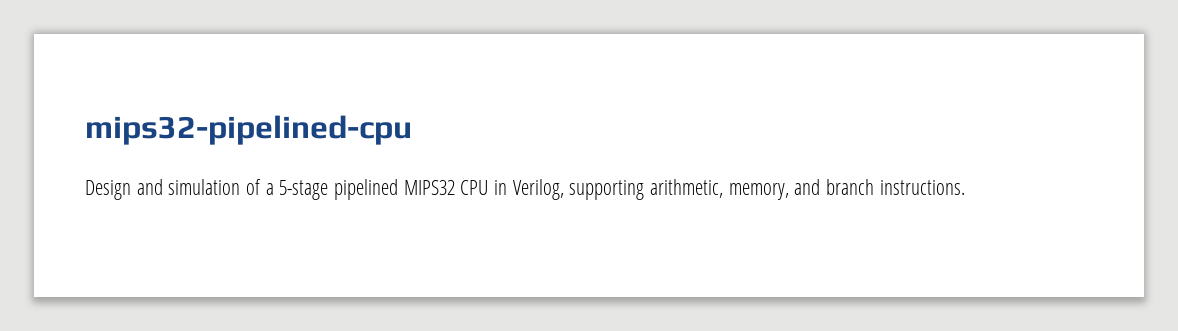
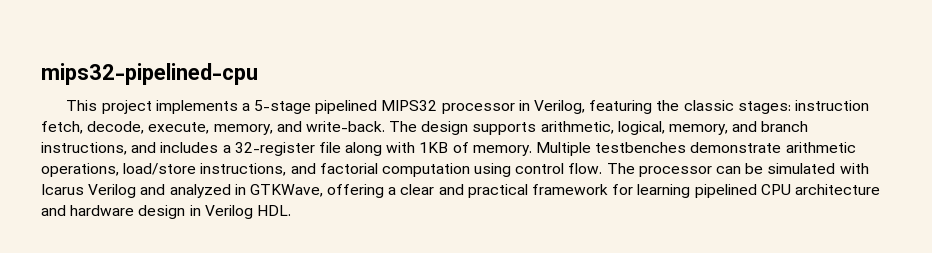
- Design and simulation of a 5-stage pipelined MIPS32 CPU in Verilog, supporting arithmetic, memory, and branch instructions.
+ This project implements a 5-stage pipelined MIPS32 processor in Verilog, featuring the classic stages: instruction fetch, decode, execute, memory, and write-back. The design supports arithmetic, logical, memory, and branch instructions, and includes a 32-register file along with 1KB of memory. Multiple testbenches demonstrate arithmetic operations, load/store instructions, and factorial computation using control flow. The processor can be simulated with Icarus Verilog and analyzed in GTKWave, offering a clear and practical framework for learning pipelined CPU architecture and hardware design in Verilog HDL.

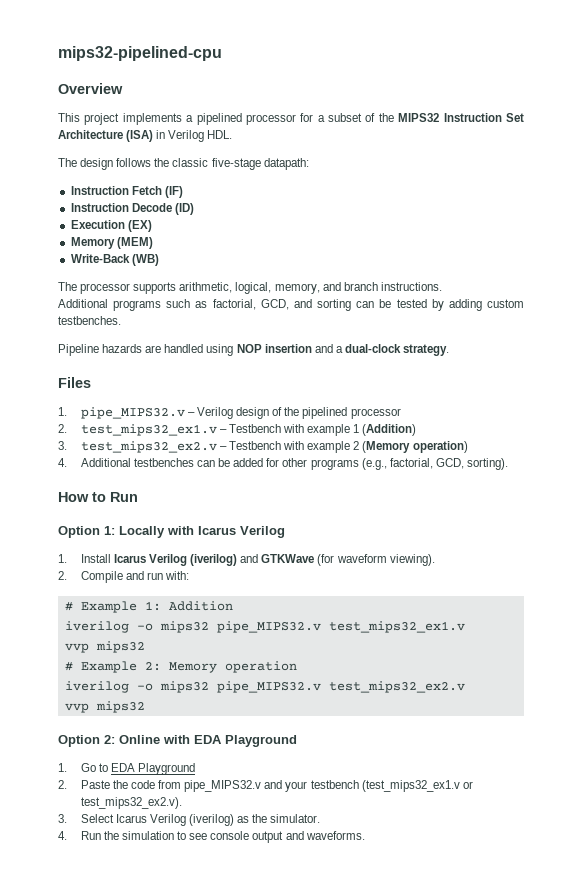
+ Overview
- This project implements a 5-stage pipelined MIPS32 processor in Verilog, featuring the classic stages: instruction fetch, decode, execute, memory, and write-back. The design supports arithmetic, logical, memory, and branch instructions, and includes a 32-register file along with 1KB of memory. Multiple testbenches demonstrate arithmetic operations, load/store instructions, and factorial computation using control flow. The processor can be simulated with Icarus Verilog and analyzed in GTKWave, offering a clear and practical framework for learning pipelined CPU architecture and hardware design in Verilog HDL.
+ This project implements a pipelined processor for a subset of the MIPS32 Instruction Set Architecture (ISA) in Verilog HDL.
+ The design follows the classic five-stage datapath:
+ Instruction Fetch (IF)
+ Instruction Decode (ID)
+ Execution (EX)
+ Memory (MEM)
+ Write-Back (WB)
+ The processor supports arithmetic, logical, memory, and branch instructions.
+ Additional programs such as factorial, GCD, and sorting can be tested by adding custom testbenches.
+ Pipeline hazards are handled using NOP insertion and a dual-clock strategy.
+ Files
+ 1. pipe_MIPS32.v – Verilog design of the pipelined processor
+ 2. test_mips32_ex1.v – Testbench with example 1 (Addition)
+ 3. test_mips32_ex2.v – Testbench with example 2 (Memory operation)
+ 4. Additional testbenches can be added for other programs (e.g., factorial, GCD, sorting).
+ How to Run
+ Option 1: Locally with Icarus Verilog
+ 1. Install Icarus Verilog (iverilog) and GTKWave (for waveform viewing).
+ 2. Compile and run with:
+ # Example 1: Addition
+ iverilog -o mips32 pipe_MIPS32.v test_mips32_ex1.v
+ vvp mips32
+ # Example 2: Memory operation
+ iverilog -o mips32 pipe_MIPS32.v test_mips32_ex2.v
+ vvp mips32
+ Option 2: Online with EDA Playground
+ 1. Go to EDA Playground
+ 2. Paste the code from pipe_MIPS32.v and your testbench (test_mips32_ex1.v or test_mips32_ex2.v).
+ 3. Select Icarus Verilog (iverilog) as the simulator.
+ 4. Run the simulation to see console output and waveforms.

